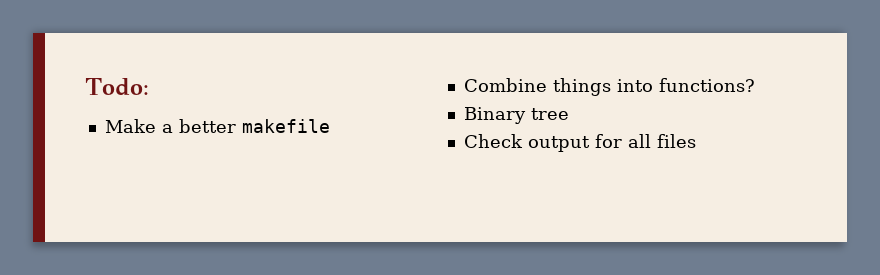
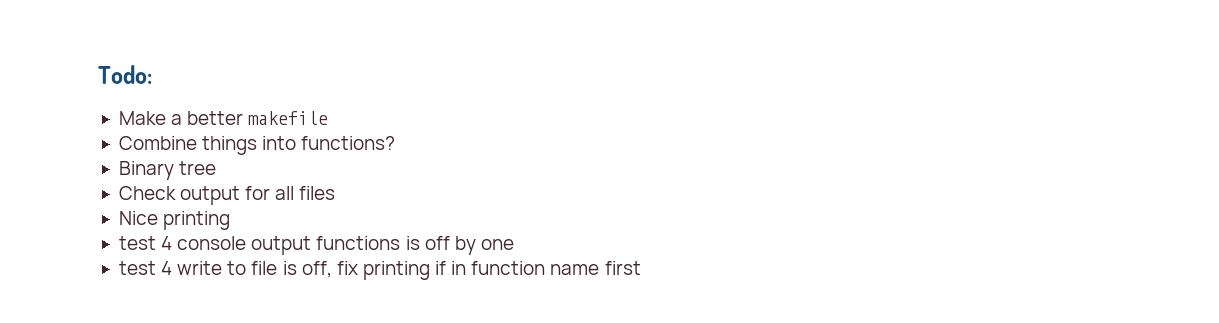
+ Nice printing
+ test 4 console output functions is off by one
+ test 4 write to file is off, fix printing if in function name first

